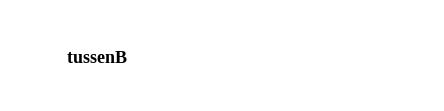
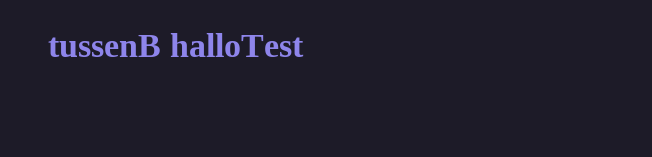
- tussenB
+ tussenB halloTest

